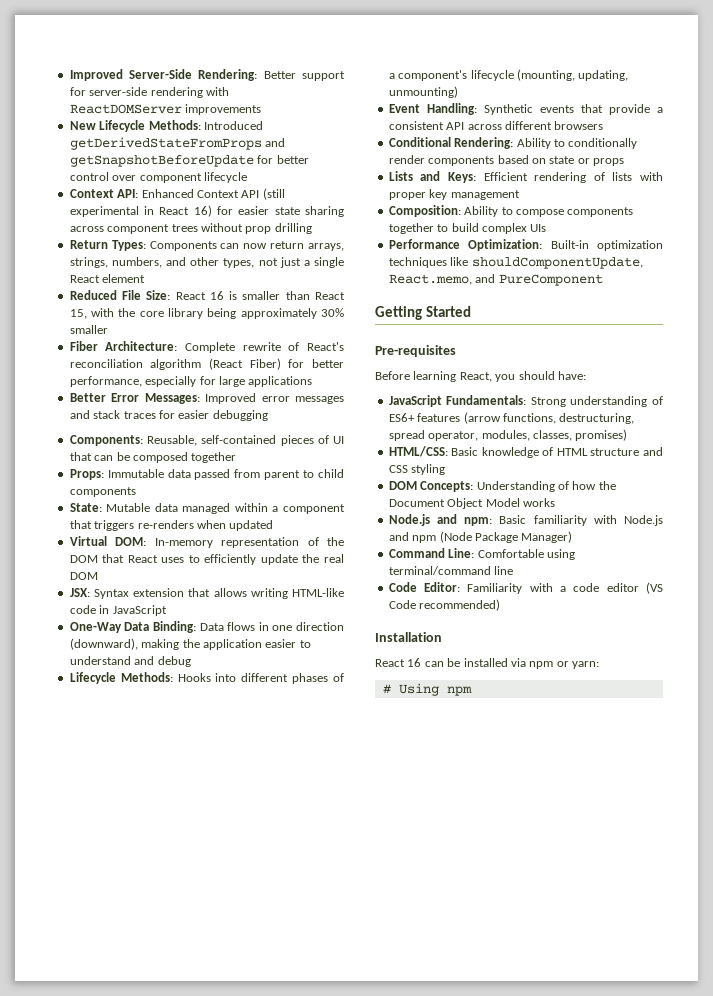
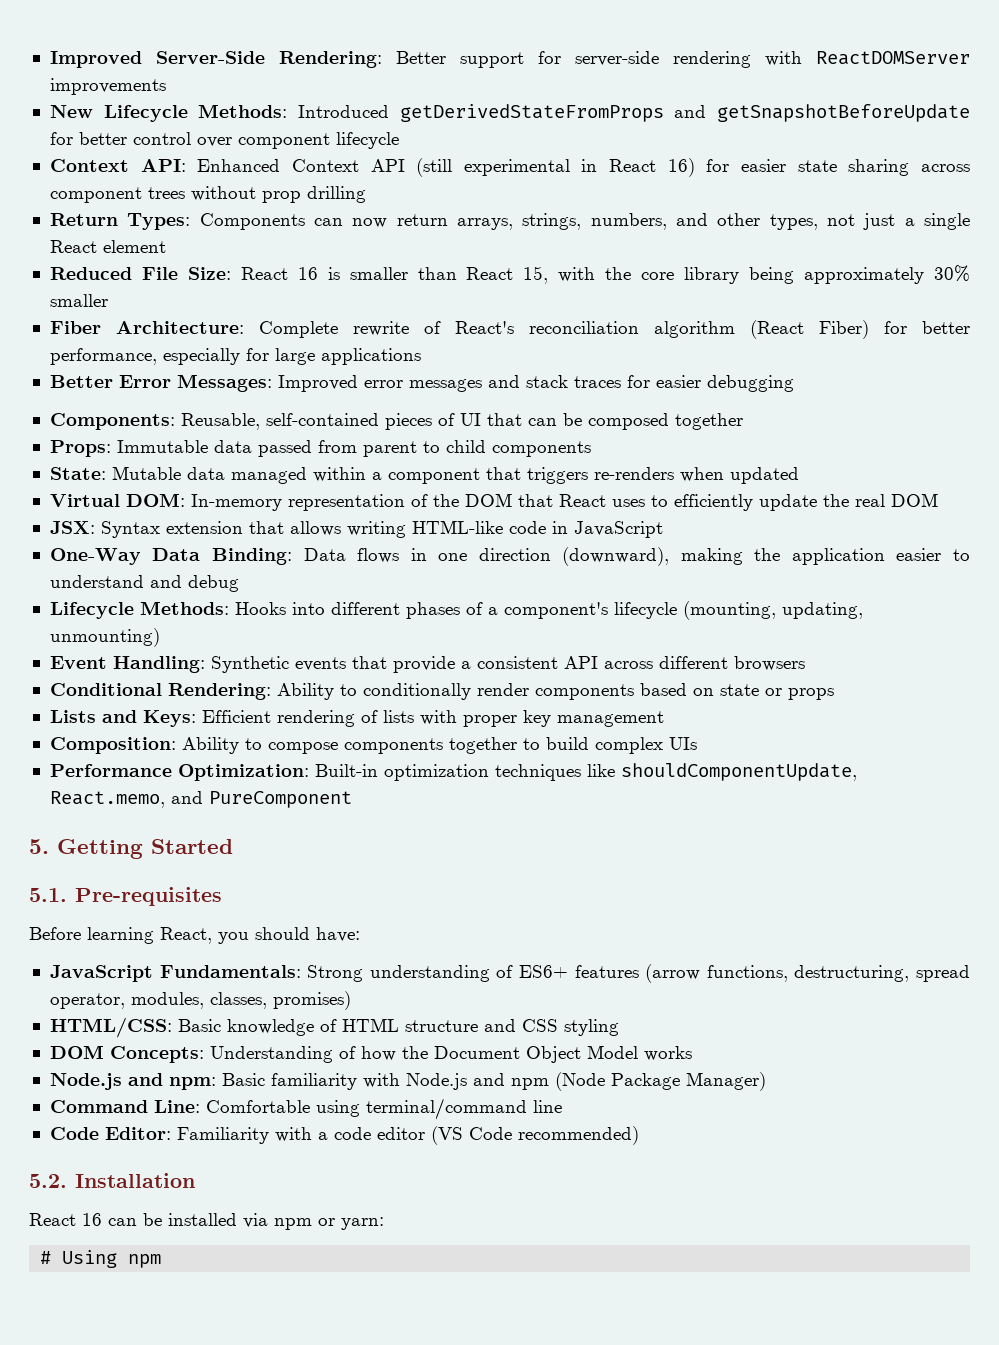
- Getting Started
+ 5. Getting Started
- Pre-requisites
+ 5.1. Pre-requisites
- Installation
+ 5.2. Installation

